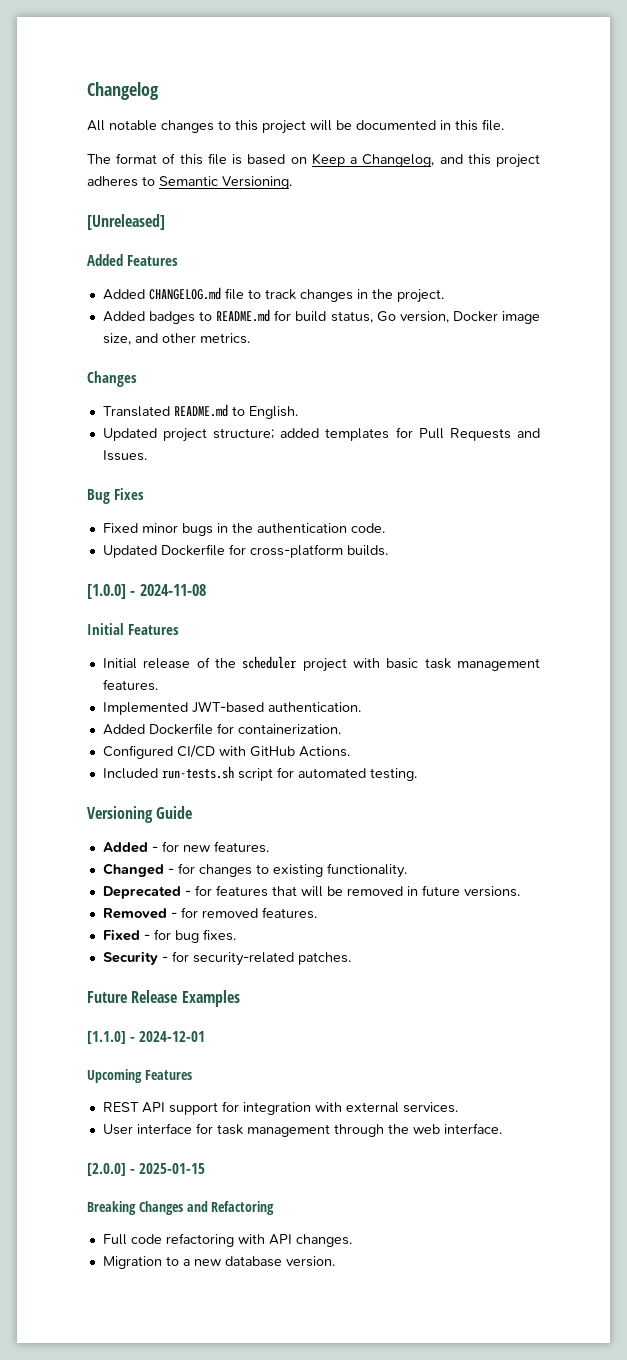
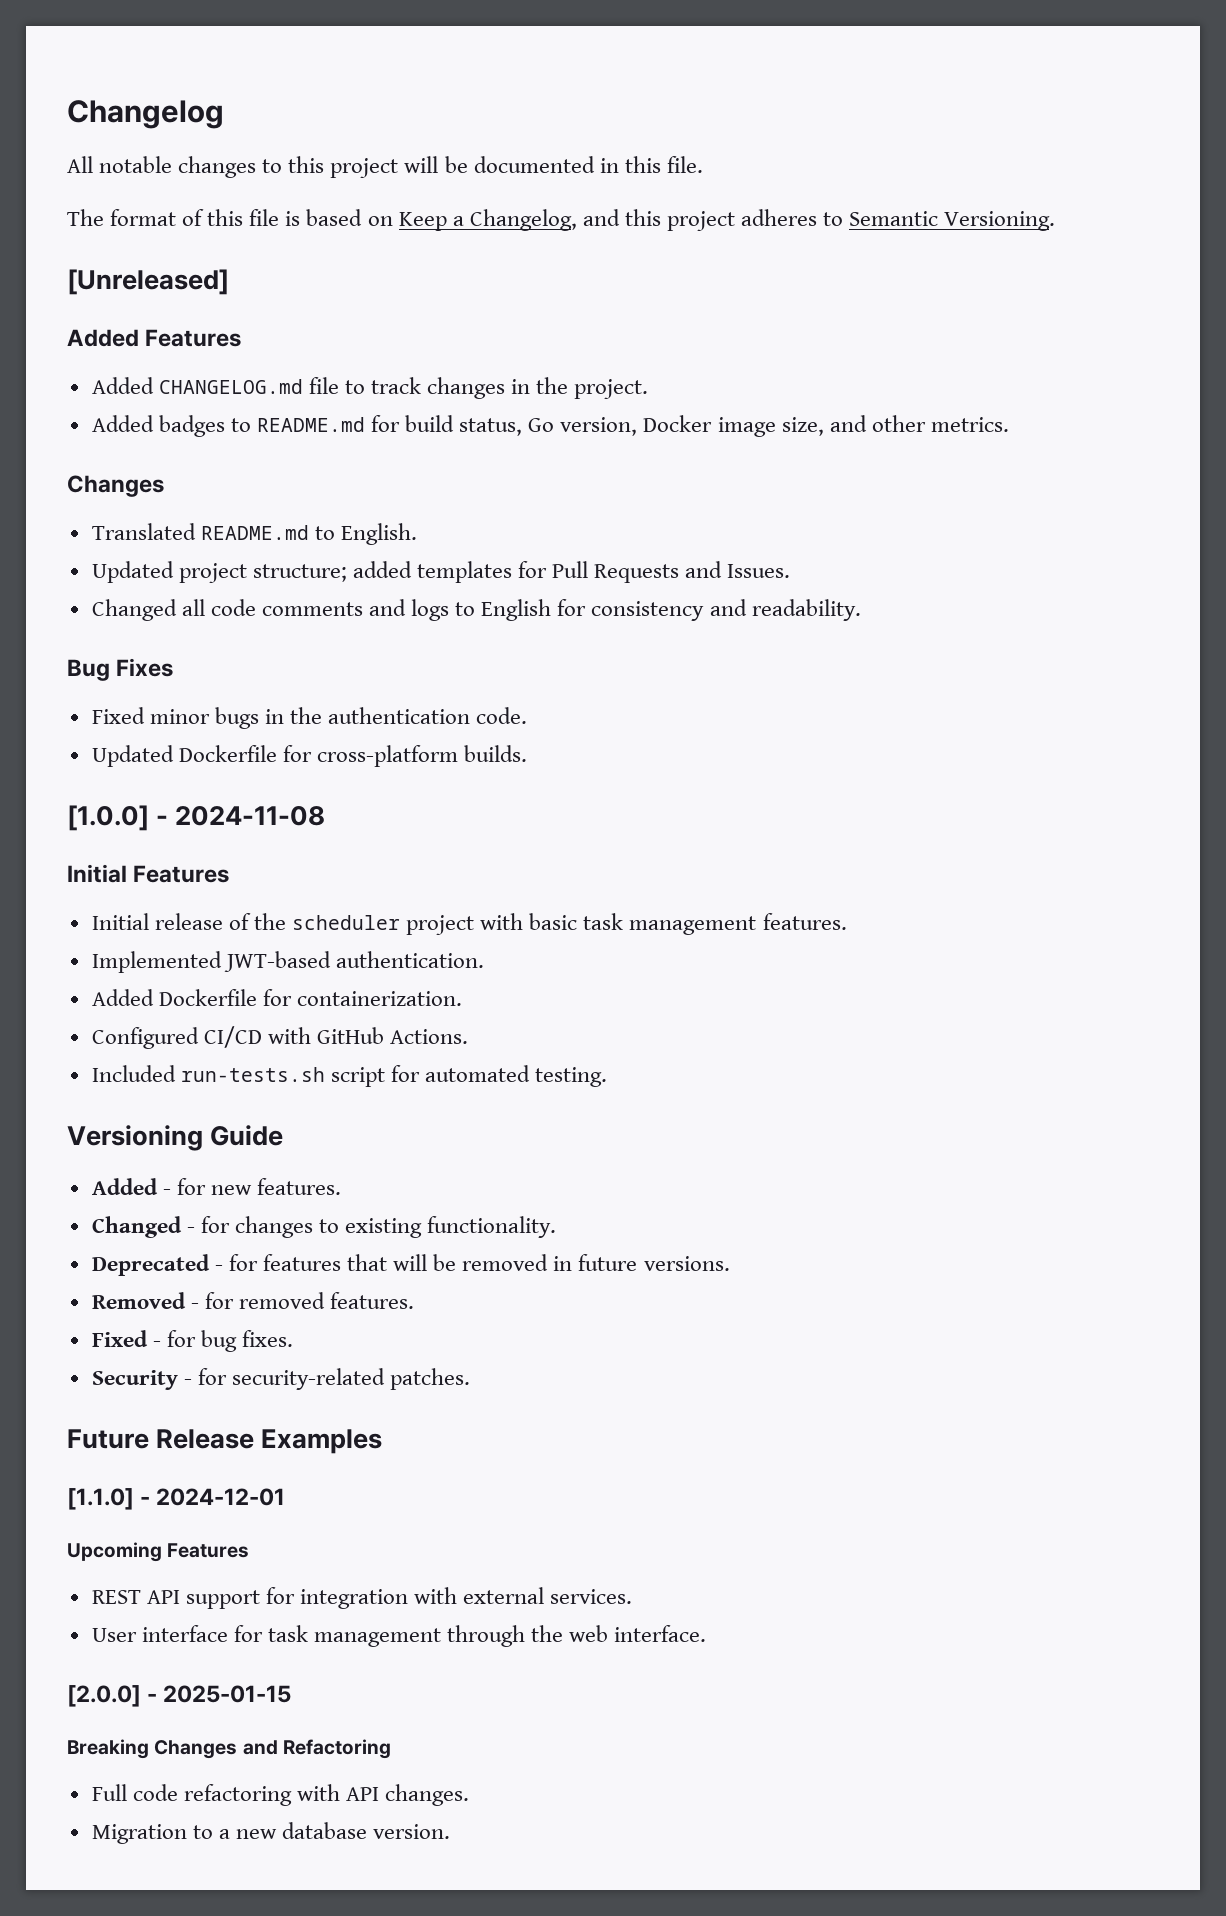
+ Changed all code comments and logs to English for consistency and readability.

